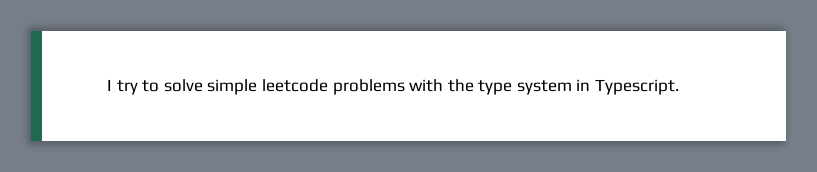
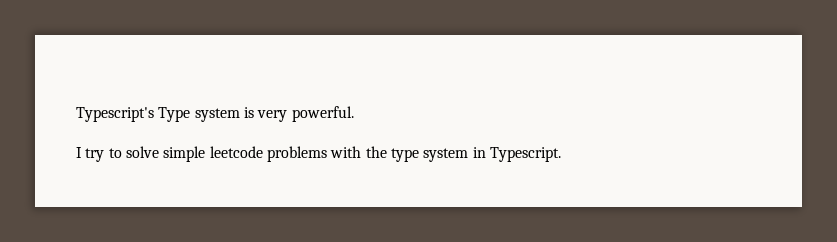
+ Typescript's Type system is very powerful.

